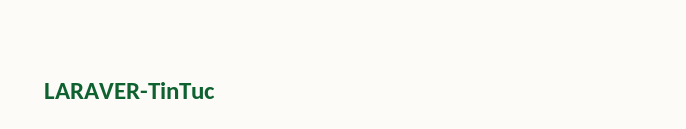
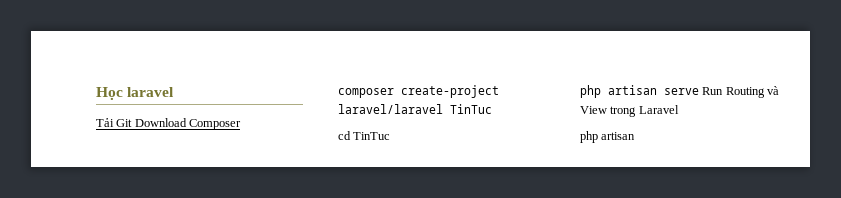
- LARAVER-TinTuc
+ Học laravel
+ Tải Git Download Composer
+ composer create-project laravel/laravel TinTuc
+ cd TinTuc
+ php artisan serve Run Routing và View trong Laravel
+ php artisan

